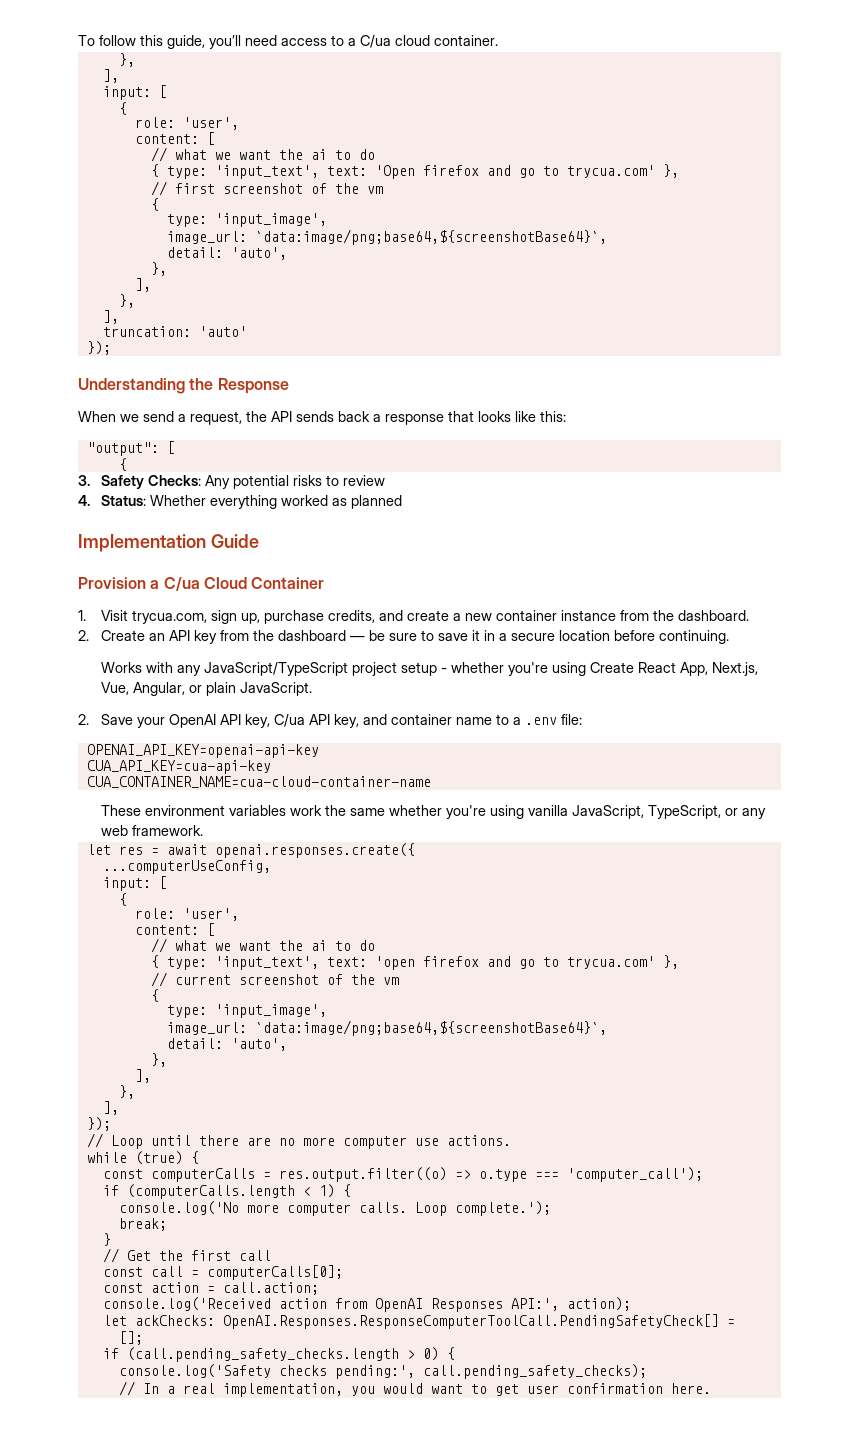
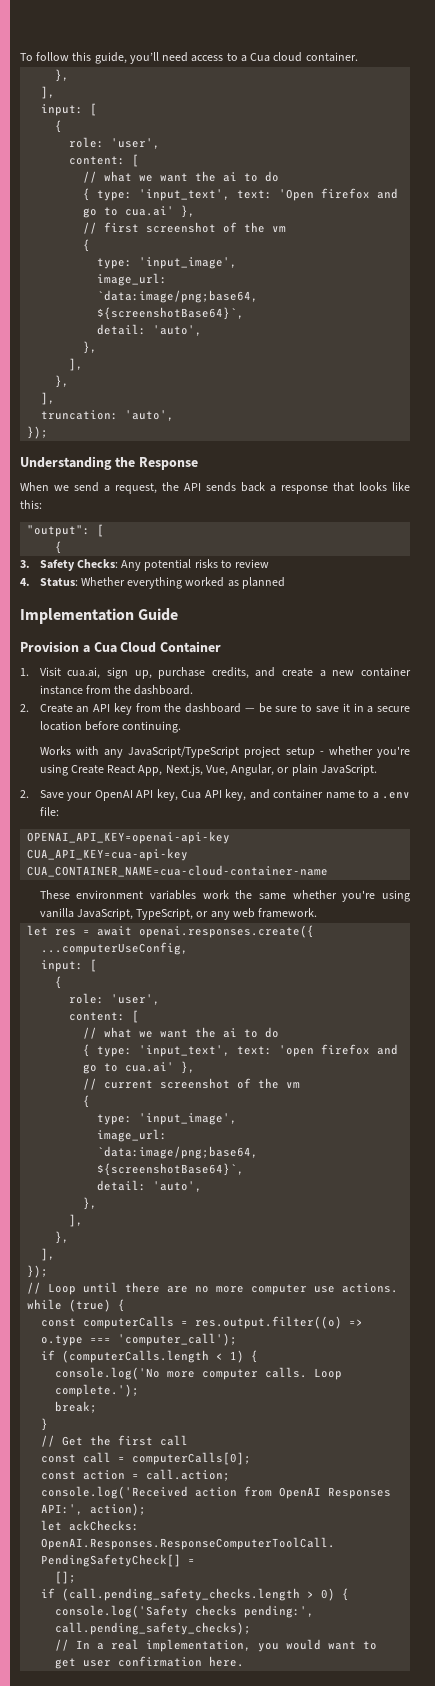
- To follow this guide, you’ll need access to a C/ua cloud container.
+ To follow this guide, you’ll need access to a Cua cloud container.
- { type: 'input_text', text: 'Open firefox and go to trycua.com' },
+ { type: 'input_text', text: 'Open firefox and go to cua.ai' },
- truncation: 'auto'
+ truncation: 'auto',
- Provision a C/ua Cloud Container
+ Provision a Cua Cloud Container
- 1. Visit trycua.com, sign up, purchase credits, and create a new container instance from the dashboard.
+ 1. Visit cua.ai, sign up, purchase credits, and create a new container instance from the dashboard.
- 2. Save your OpenAI API key, C/ua API key, and container name to a .env file:
+ 2. Save your OpenAI API key, Cua API key, and container name to a .env file:
- { type: 'input_text', text: 'open firefox and go to trycua.com' },
+ { type: 'input_text', text: 'open firefox and go to cua.ai' },

